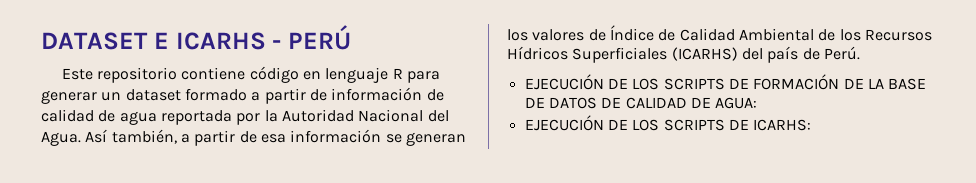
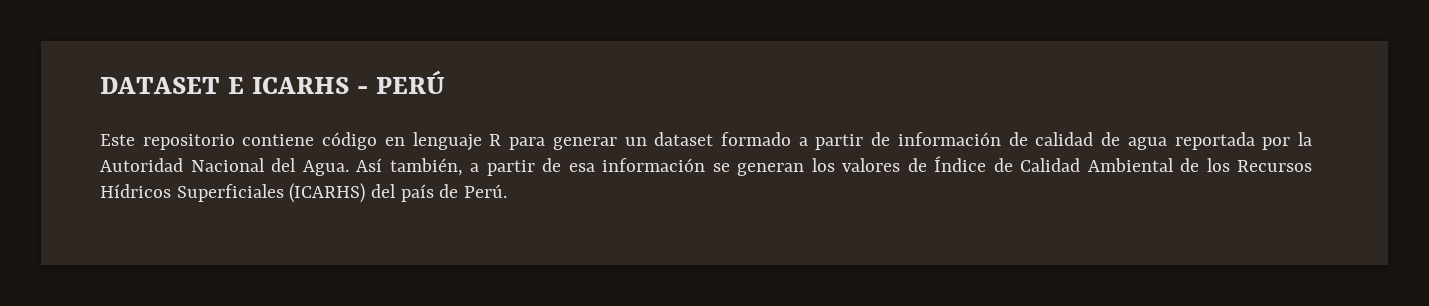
- EJECUCIÓN DE LOS SCRIPTS DE FORMACIÓN DE LA BASE DE DATOS DE CALIDAD DE AGUA:
- EJECUCIÓN DE LOS SCRIPTS DE ICARHS:

